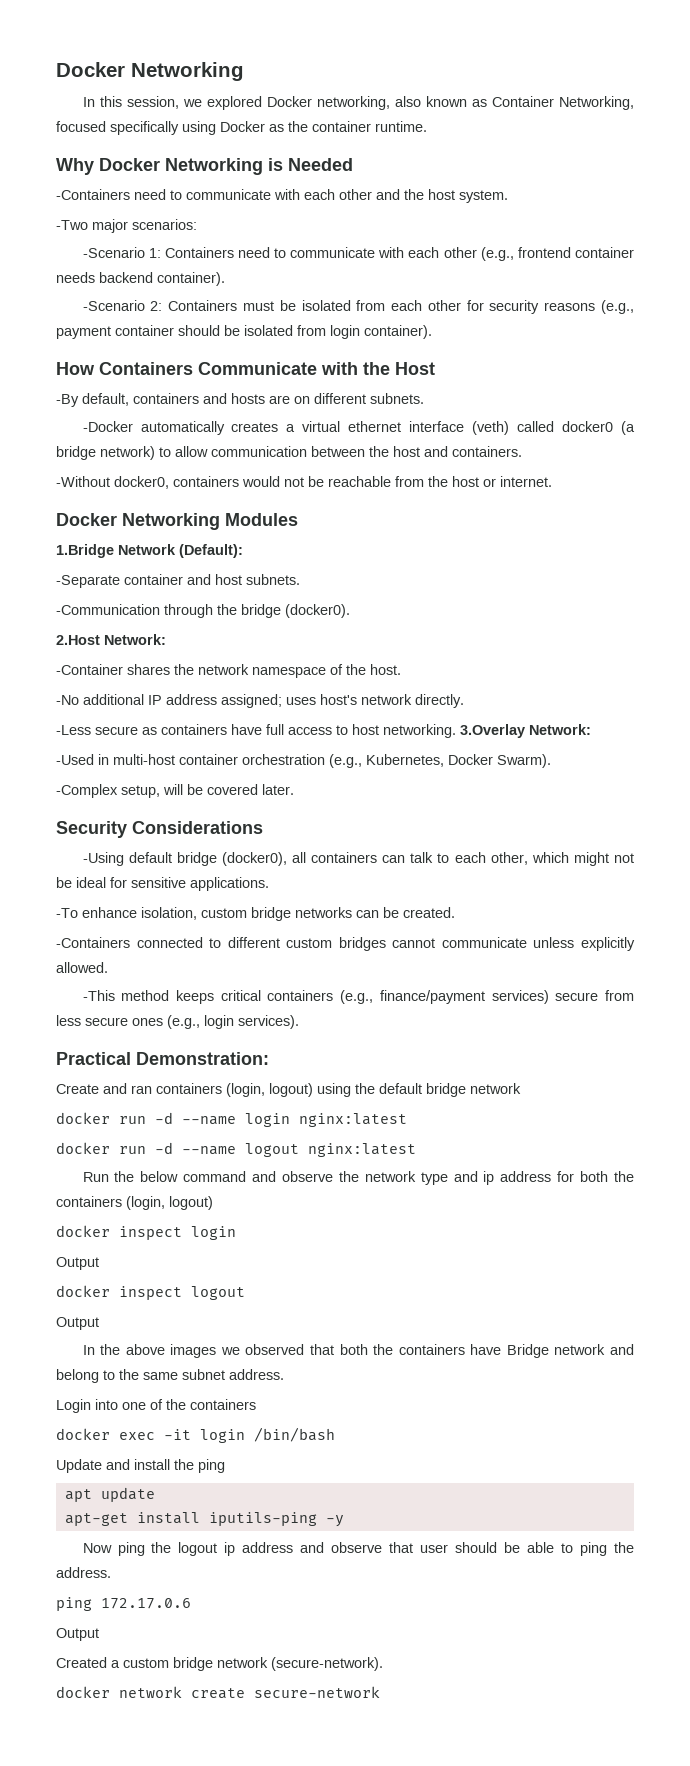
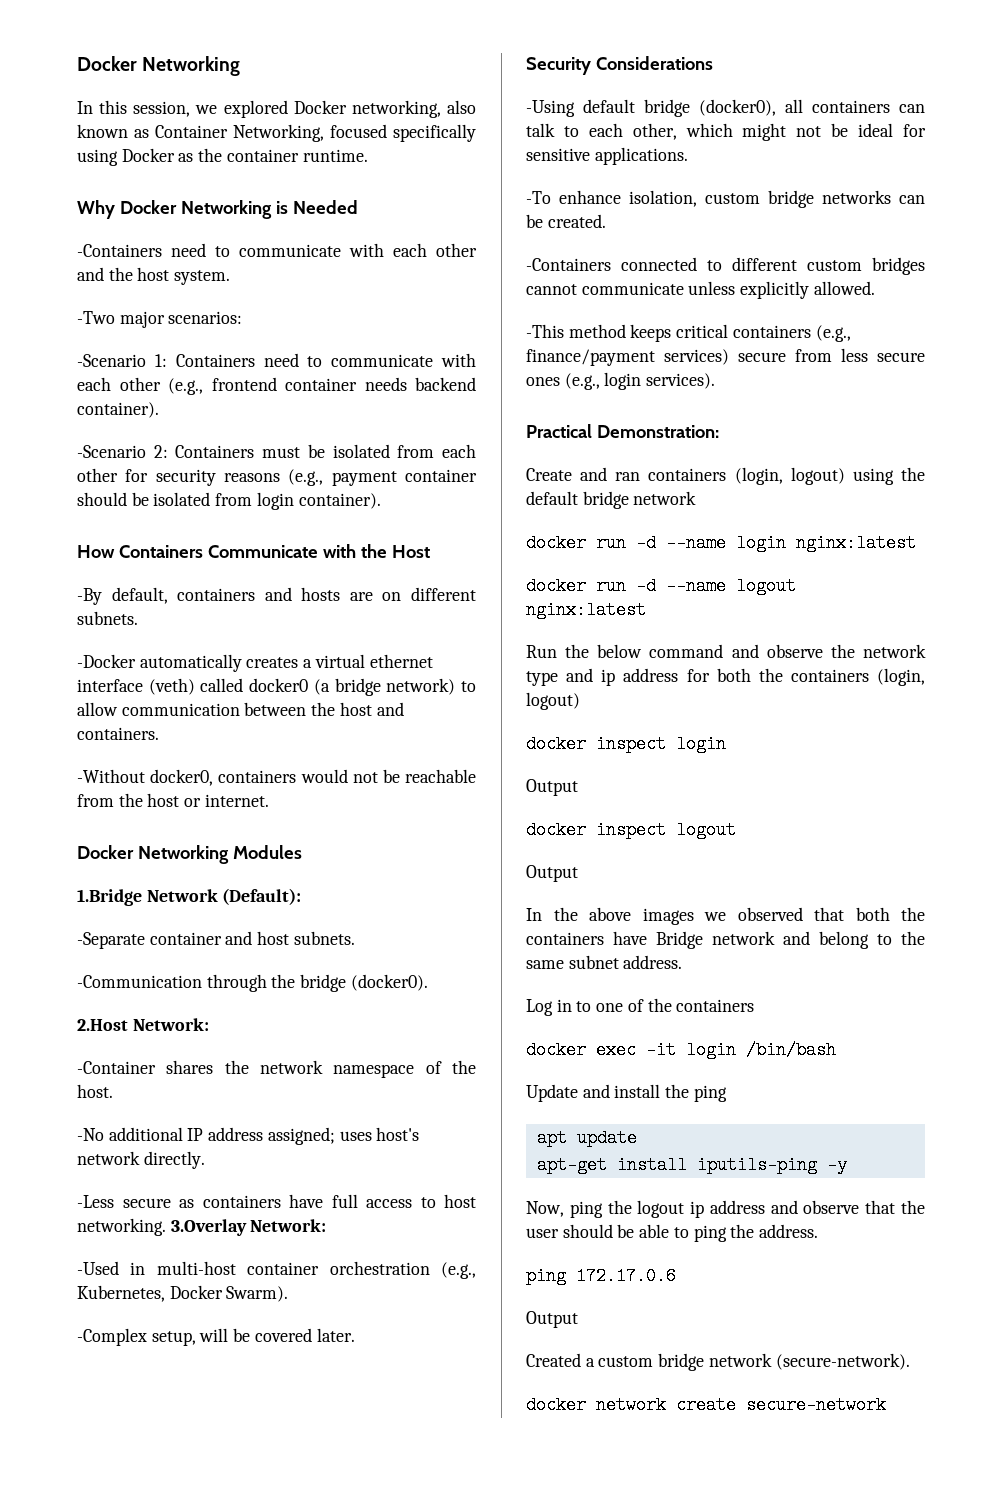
- Login into one of the containers
+ Log in to one of the containers
- Now ping the logout ip address and observe that user should be able to ping the address.
+ Now, ping the logout ip address and observe that the user should be able to ping the address.

